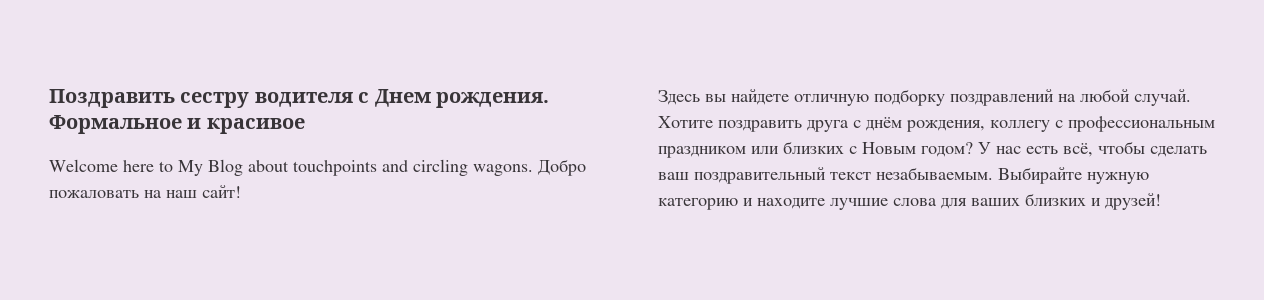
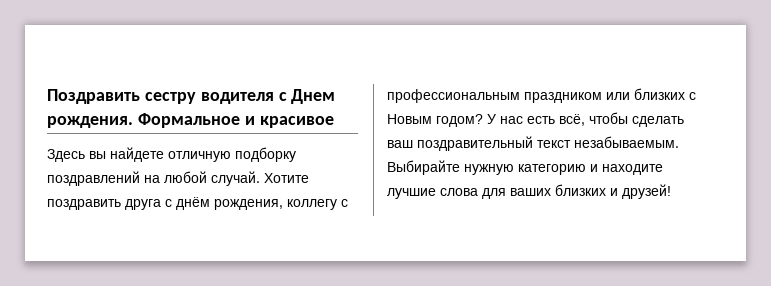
- Welcome here to My Blog about touchpoints and circling wagons. Добро пожаловать на наш сайт!

